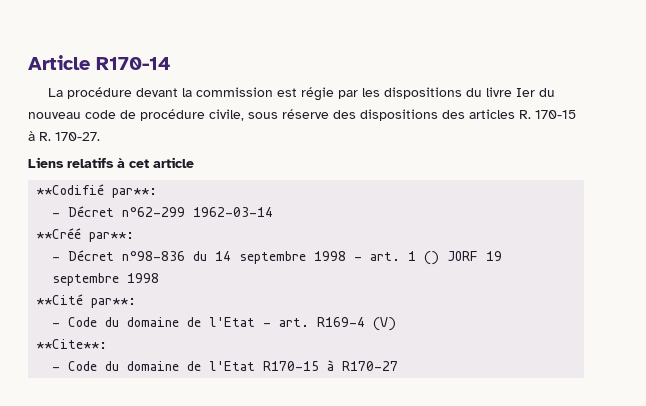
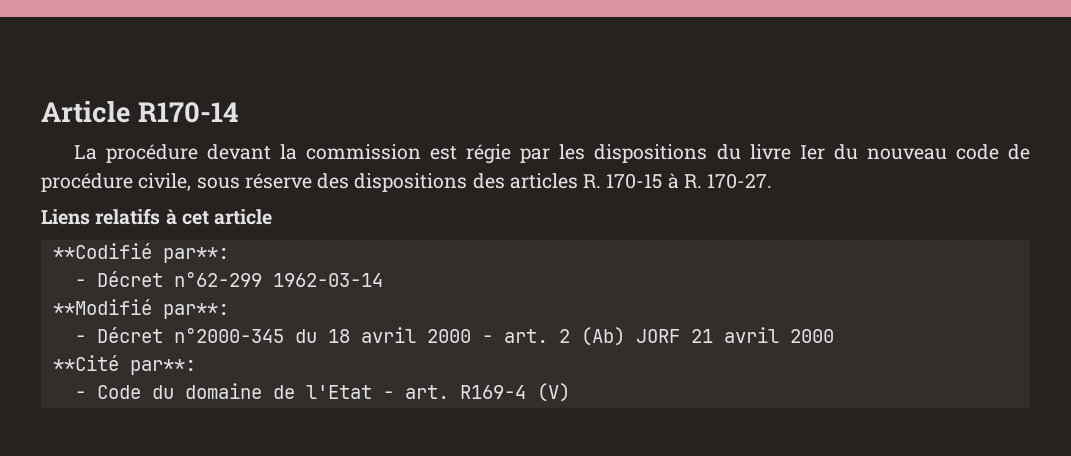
- **Créé par**:
- - Décret n°98-836 du 14 septembre 1998 - art. 1 () JORF 19 septembre 1998
+ **Modifié par**:
+ - Décret n°2000-345 du 18 avril 2000 - art. 2 (Ab) JORF 21 avril 2000
- **Cite**:
- - Code du domaine de l'Etat R170-15 à R170-27

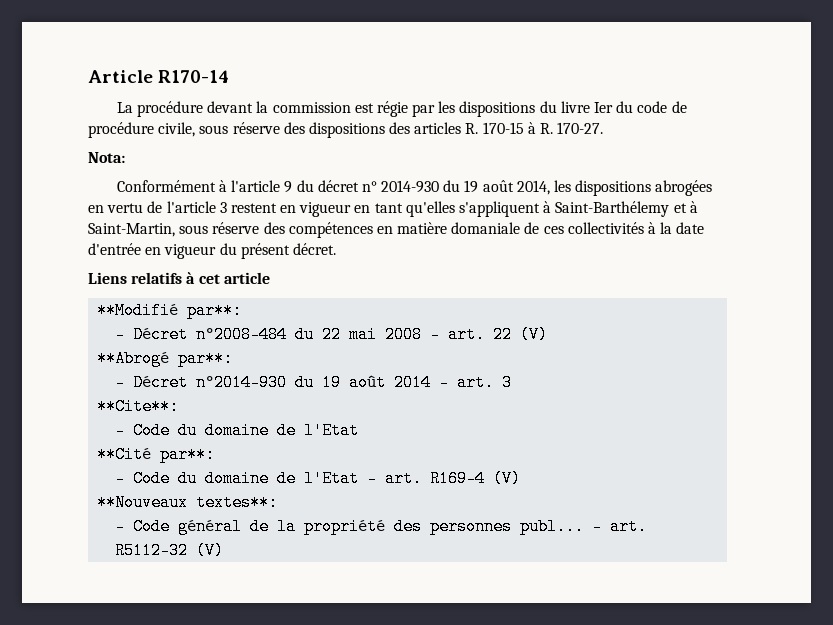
- La procédure devant la commission est régie par les dispositions du livre Ier du nouveau code de procédure civile, sous réserve des dispositions des articles R. 170-15 à R. 170-27.
+ La procédure devant la commission est régie par les dispositions du livre Ier du code de procédure civile, sous réserve des dispositions des articles R. 170-15 à R. 170-27.
+ Nota:
+ Conformément à l'article 9 du décret n° 2014-930 du 19 août 2014, les dispositions abrogées en vertu de l'article 3 restent en vigueur en tant qu'elles s'appliquent à Saint-Barthélemy et à Saint-Martin, sous réserve des compétences en matière domaniale de ces collectivités à la date d'entrée en vigueur du présent décret.
- **Codifié par**:
- - Décret n°62-299 1962-03-14
  **Modifié par**:
- - Décret n°2000-345 du 18 avril 2000 - art. 2 (Ab) JORF 21 avril 2000
+ - Décret n°2008-484 du 22 mai 2008 - art. 22 (V)
+ **Abrogé par**:
+ - Décret n°2014-930 du 19 août 2014 - art. 3
+ **Cite**:
+ - Code du domaine de l'Etat
+ **Nouveaux textes**:
+ - Code général de la propriété des personnes publ... - art. R5112-32 (V)

